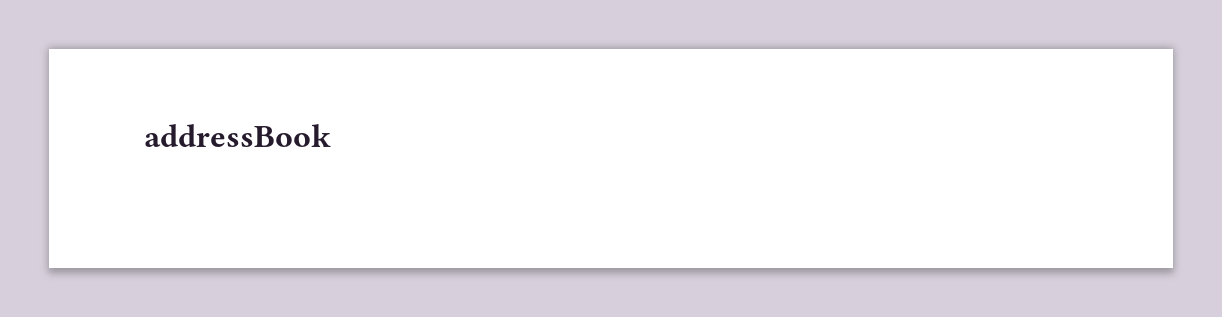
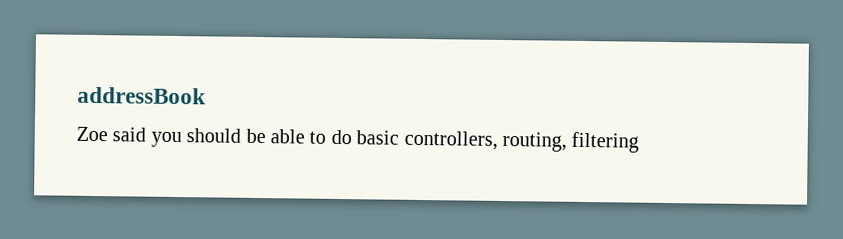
+ Zoe said you should be able to do basic controllers, routing, filtering

